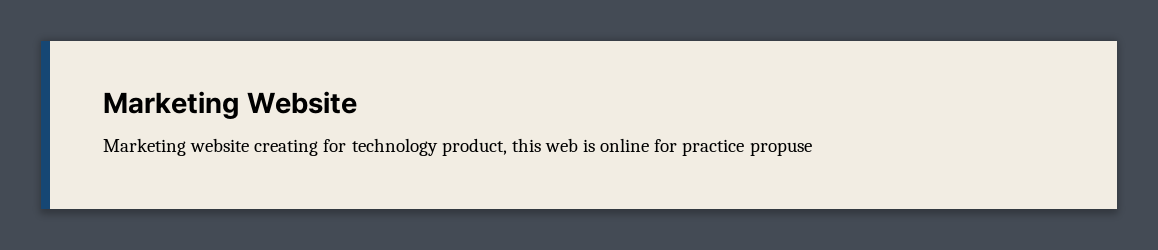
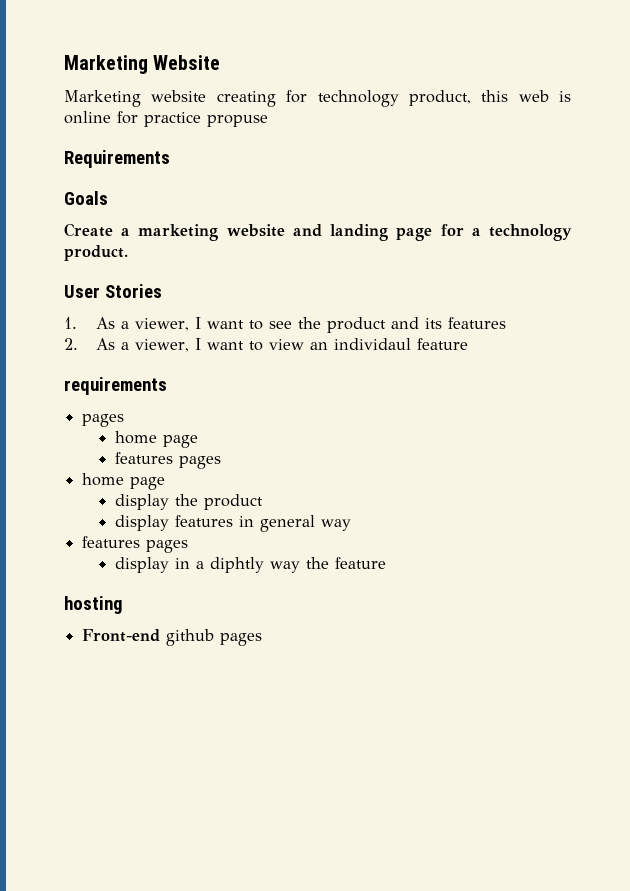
+ Requirements
+ Goals
+ Create a marketing website and landing page for a technology product.
+ User Stories
+ 1. As a viewer, I want to see the product and its features
+ 2. As a viewer, I want to view an individaul feature
+ requirements
+ pages
+ home page
+ features pages
+ home page
+ display the product
+ display features in general way
+ features pages
+ display in a diphtly way the feature
+ hosting
+ Front-end github pages

